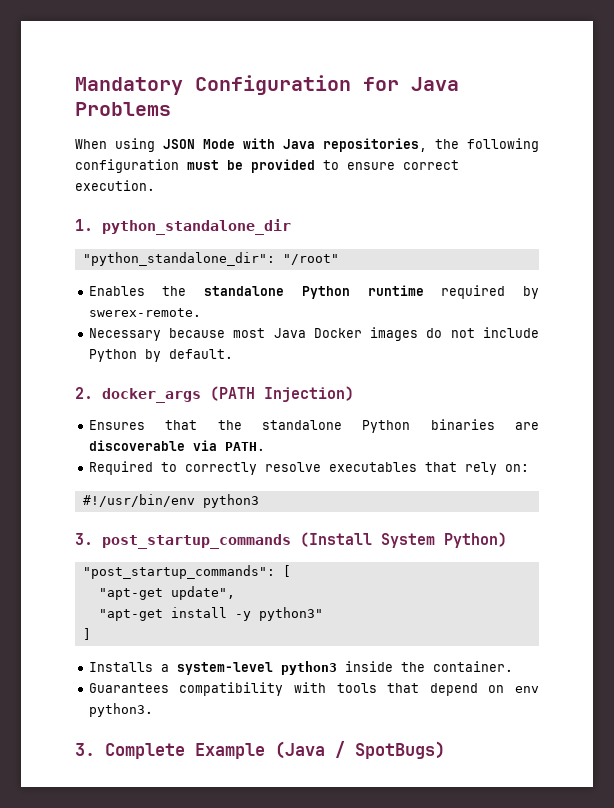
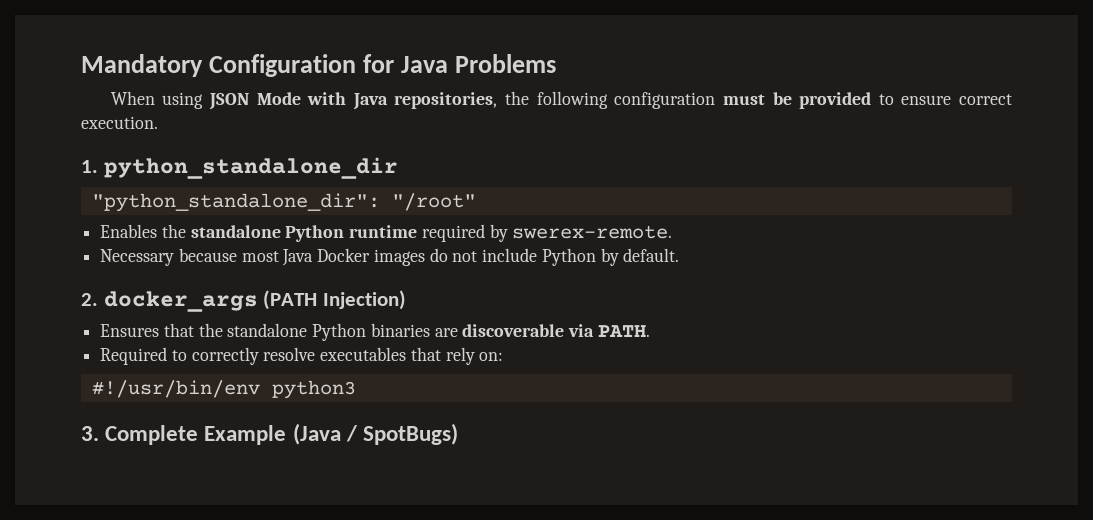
- 3. post_startup_commands (Install System Python)
- "post_startup_commands": [
- "apt-get update",
- "apt-get install -y python3"
- ]
- Installs a system-level python3 inside the container.
- Guarantees compatibility with tools that depend on env python3.

